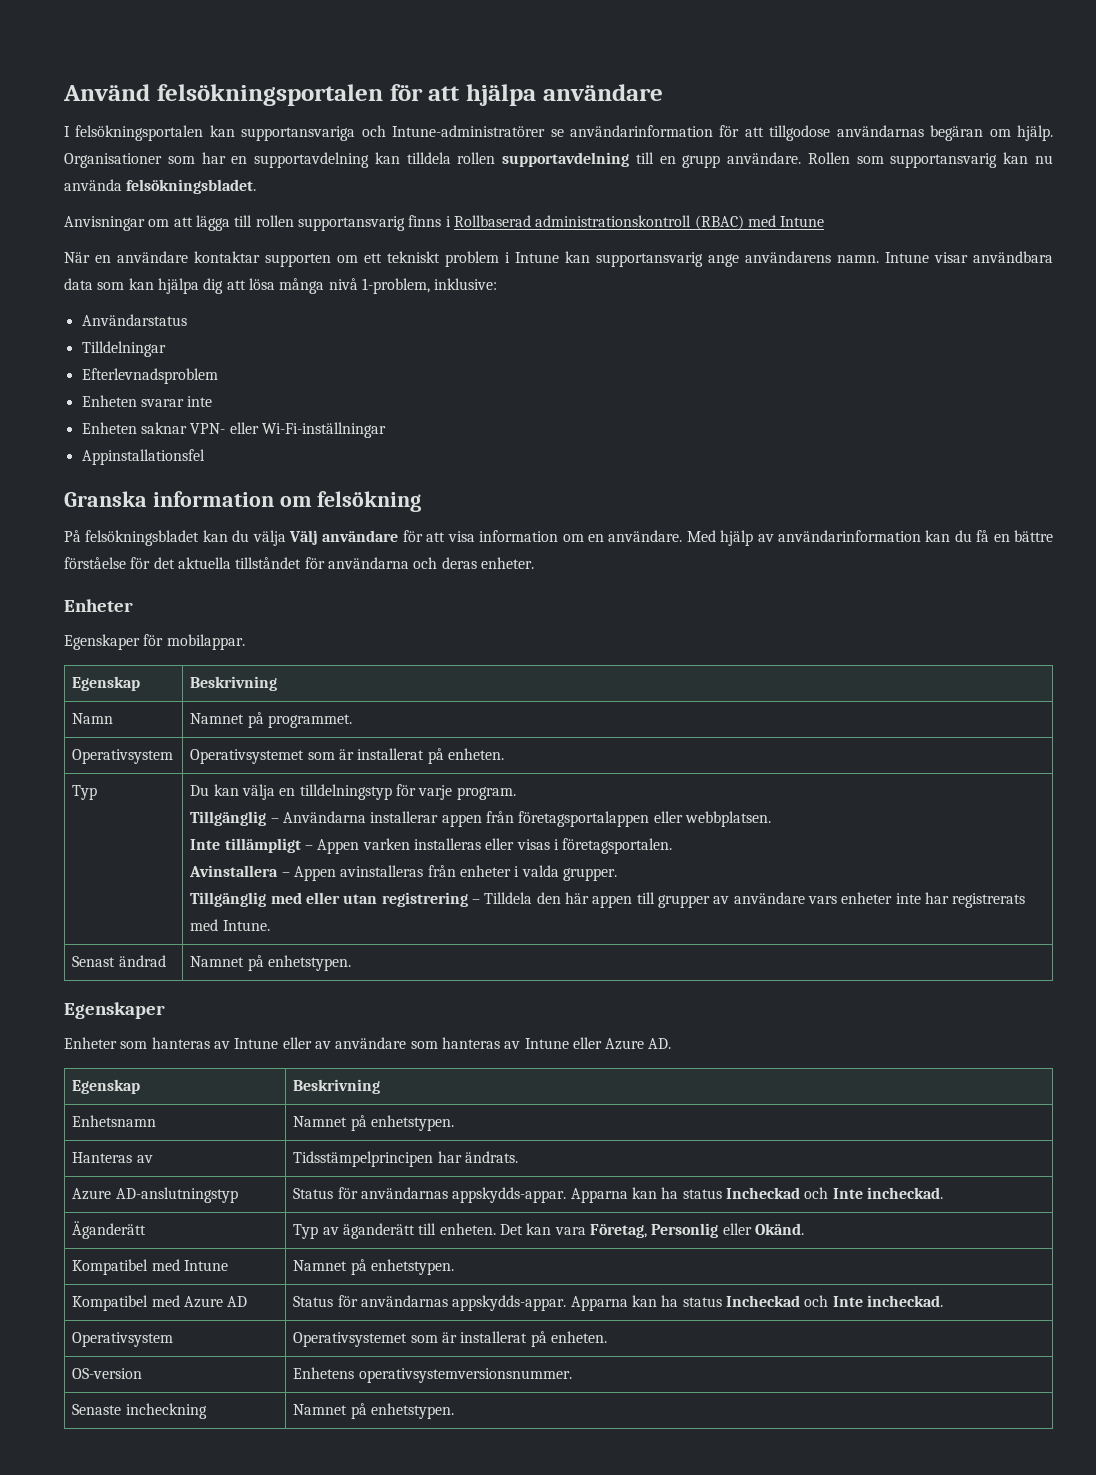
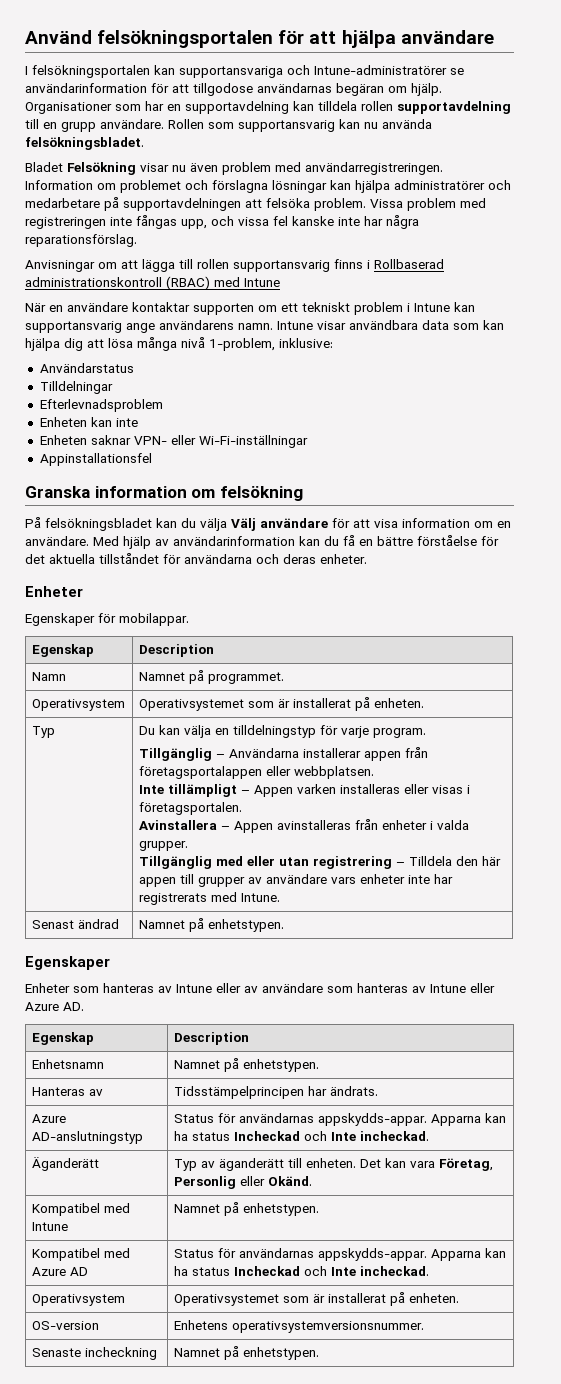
+ Bladet Felsökning visar nu även problem med användarregistreringen. Information om problemet och förslagna lösningar kan hjälpa administratörer och medarbetare på supportavdelningen att felsöka problem. Vissa problem med registreringen inte fångas upp, och vissa fel kanske inte har några reparationsförslag.
- Enheten svarar inte
+ Enheten kan inte
  Egenskaper för mobilappar.
- Egenskap | Beskrivning
+ Egenskap | Description
  Enheter som hanteras av Intune eller av användare som hanteras av Intune eller Azure AD.
- Egenskap | Beskrivning
+ Egenskap | Description

